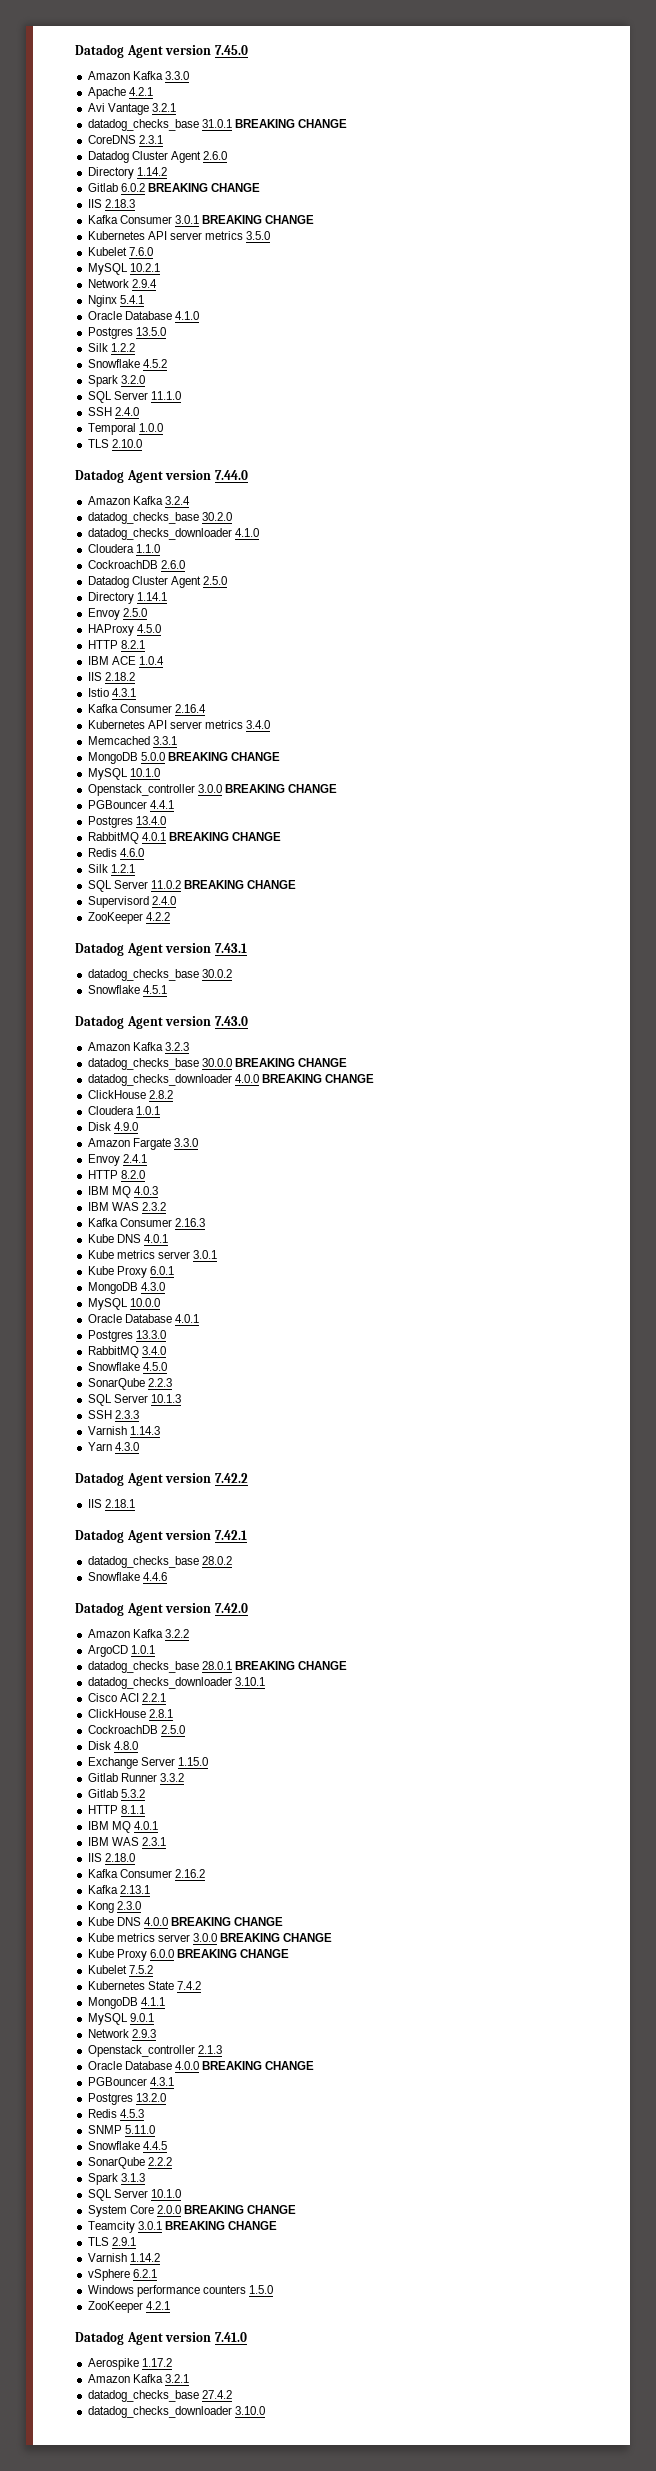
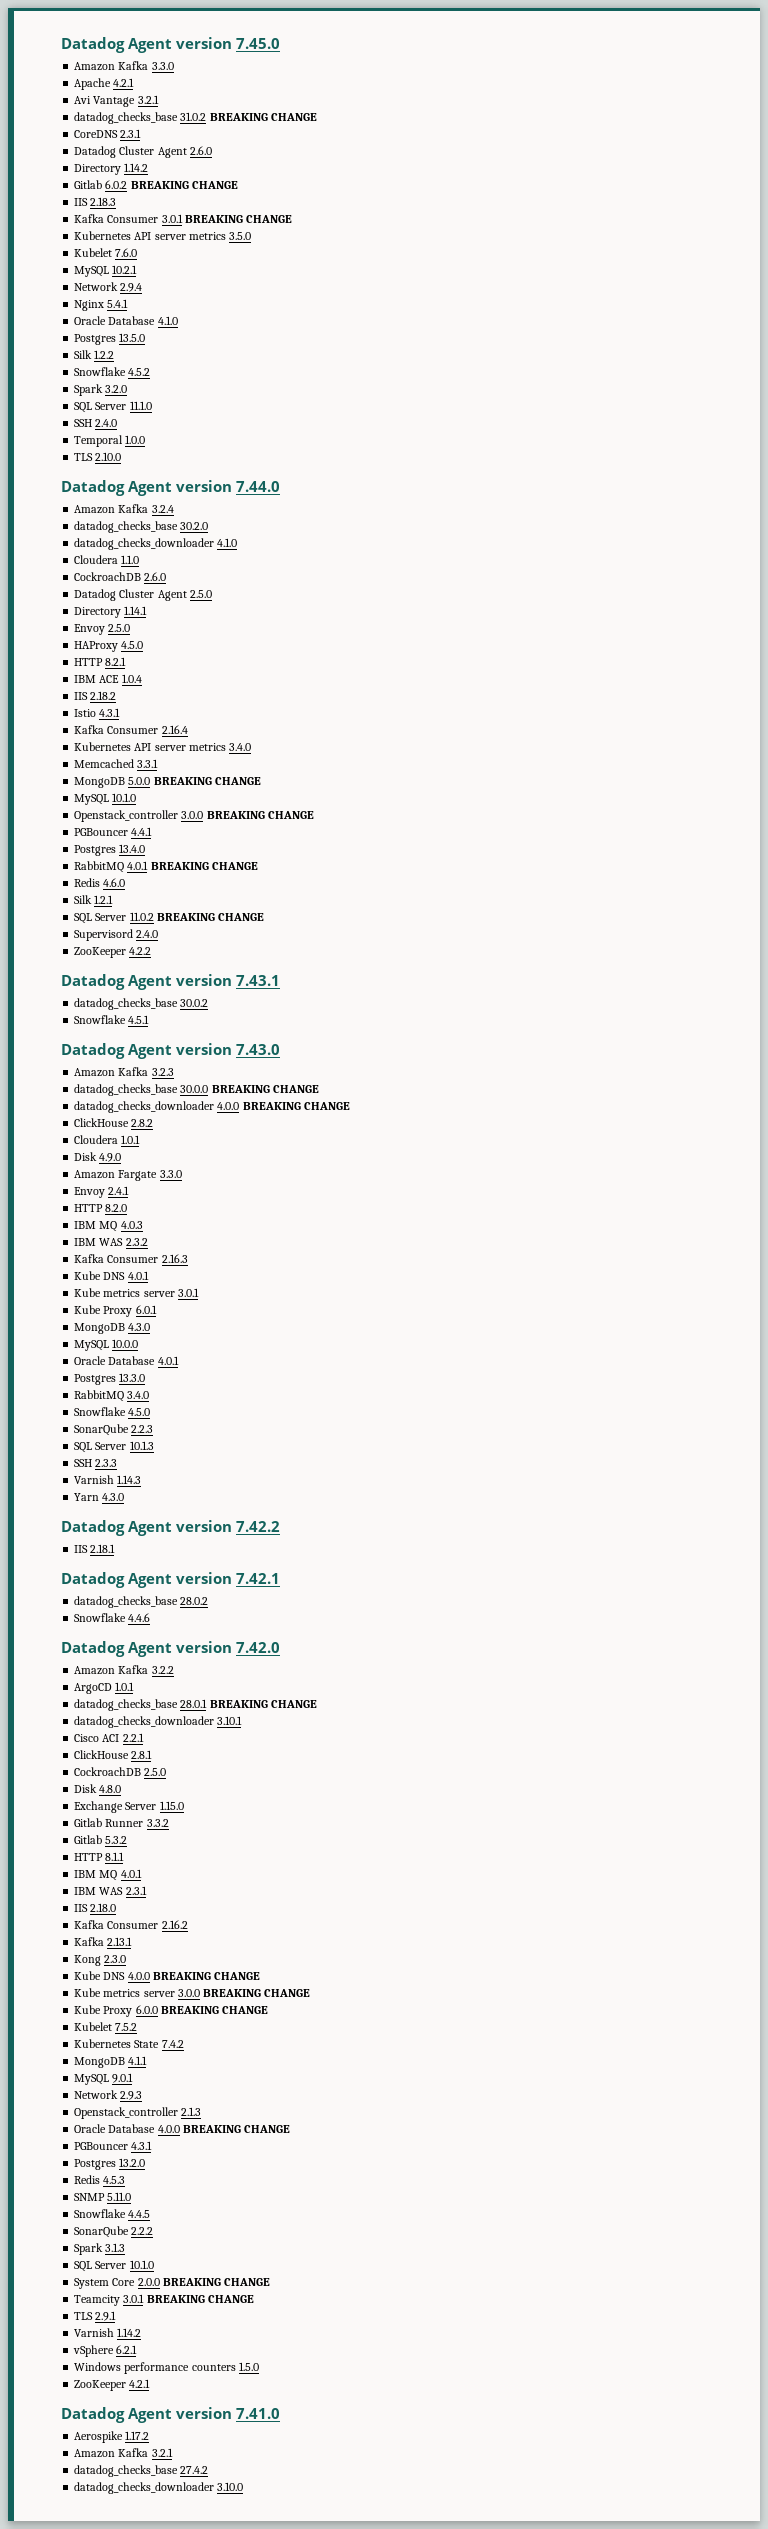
- datadog_checks_base 31.0.1 BREAKING CHANGE
+ datadog_checks_base 31.0.2 BREAKING CHANGE

